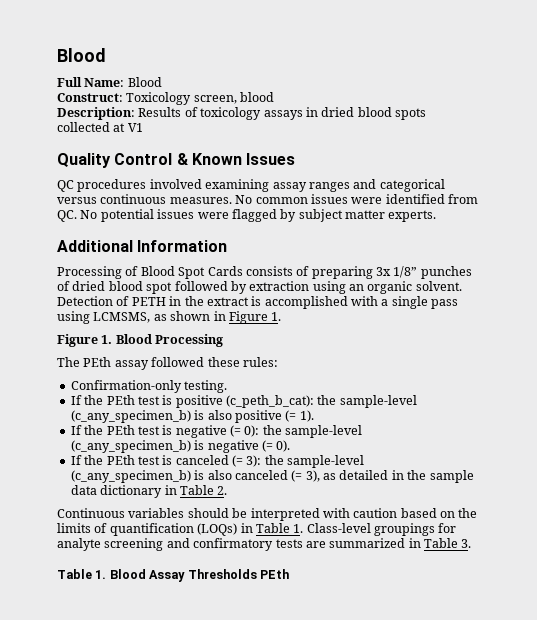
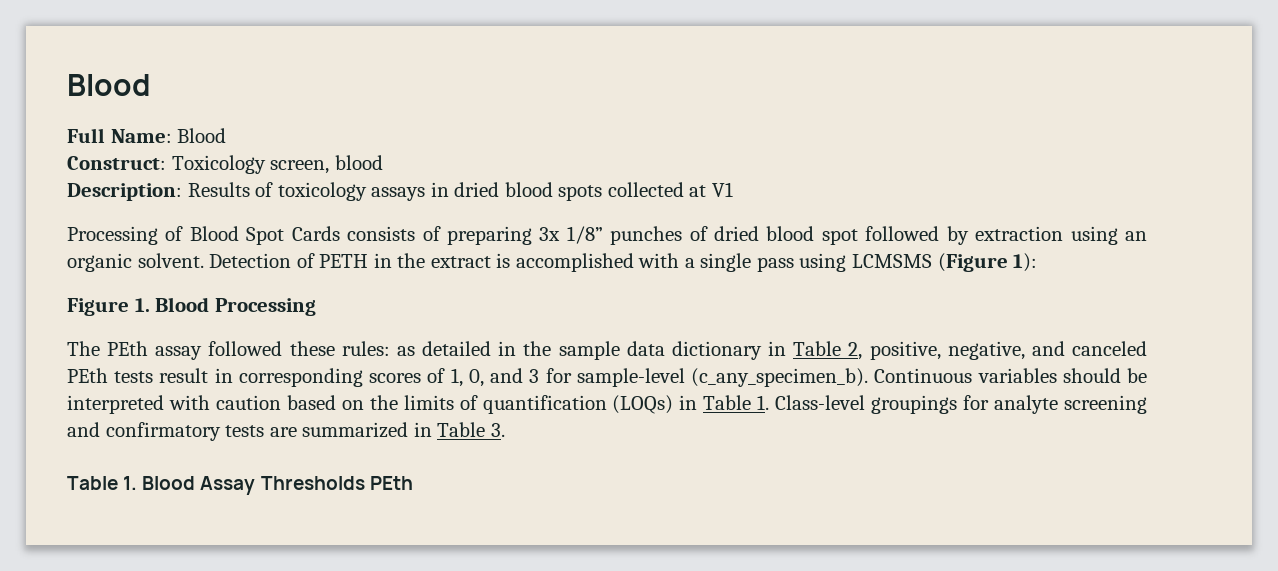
- Quality Control & Known Issues
- QC procedures involved examining assay ranges and categorical versus continuous measures. No common issues were identified from QC. No potential issues were flagged by subject matter experts.
- Additional Information
- Detection of PETH in the extract is accomplished with a single pass using LCMSMS, as shown in Figure 1.
+ Detection of PETH in the extract is accomplished with a single pass using LCMSMS (Figure 1):
- The PEth assay followed these rules:
- Confirmation-only testing.
- If the PEth test is positive (c_peth_b_cat): the sample-level (c_any_specimen_b) is also positive (= 1).
- If the PEth test is negative (= 0): the sample-level (c_any_specimen_b) is negative (= 0).
- If the PEth test is canceled (= 3): the sample-level (c_any_specimen_b) is also canceled (= 3), as detailed in the sample data dictionary in Table 2.
- Continuous variables should be interpreted with caution based on the limits of quantification (LOQs) in Table 1. Class-level groupings for analyte screening and confirmatory tests are summarized in Table 3.
+ The PEth assay followed these rules: as detailed in the sample data dictionary in Table 2, positive, negative, and canceled PEth tests result in corresponding scores of 1, 0, and 3 for sample-level (c_any_specimen_b). Continuous variables should be interpreted with caution based on the limits of quantification (LOQs) in Table 1. Class-level groupings for analyte screening and confirmatory tests are summarized in Table 3.

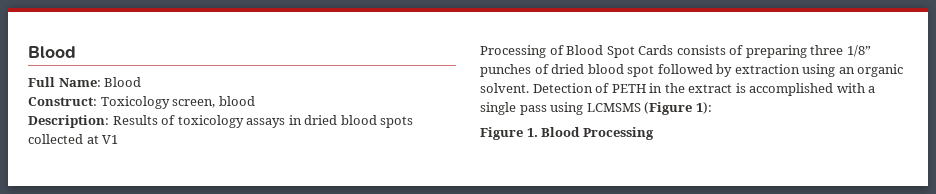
- Processing of Blood Spot Cards consists of preparing 3x 1/8” punches of dried blood spot followed by extraction using an organic solvent.
+ Processing of Blood Spot Cards consists of preparing three 1/8” punches of dried blood spot followed by extraction using an organic solvent.
- The PEth assay followed these rules: as detailed in the sample data dictionary in Table 2, positive, negative, and canceled PEth tests result in corresponding scores of 1, 0, and 3 for sample-level (c_any_specimen_b). Continuous variables should be interpreted with caution based on the limits of quantification (LOQs) in Table 1. Class-level groupings for analyte screening and confirmatory tests are summarized in Table 3.
- Table 1. Blood Assay Thresholds PEth

